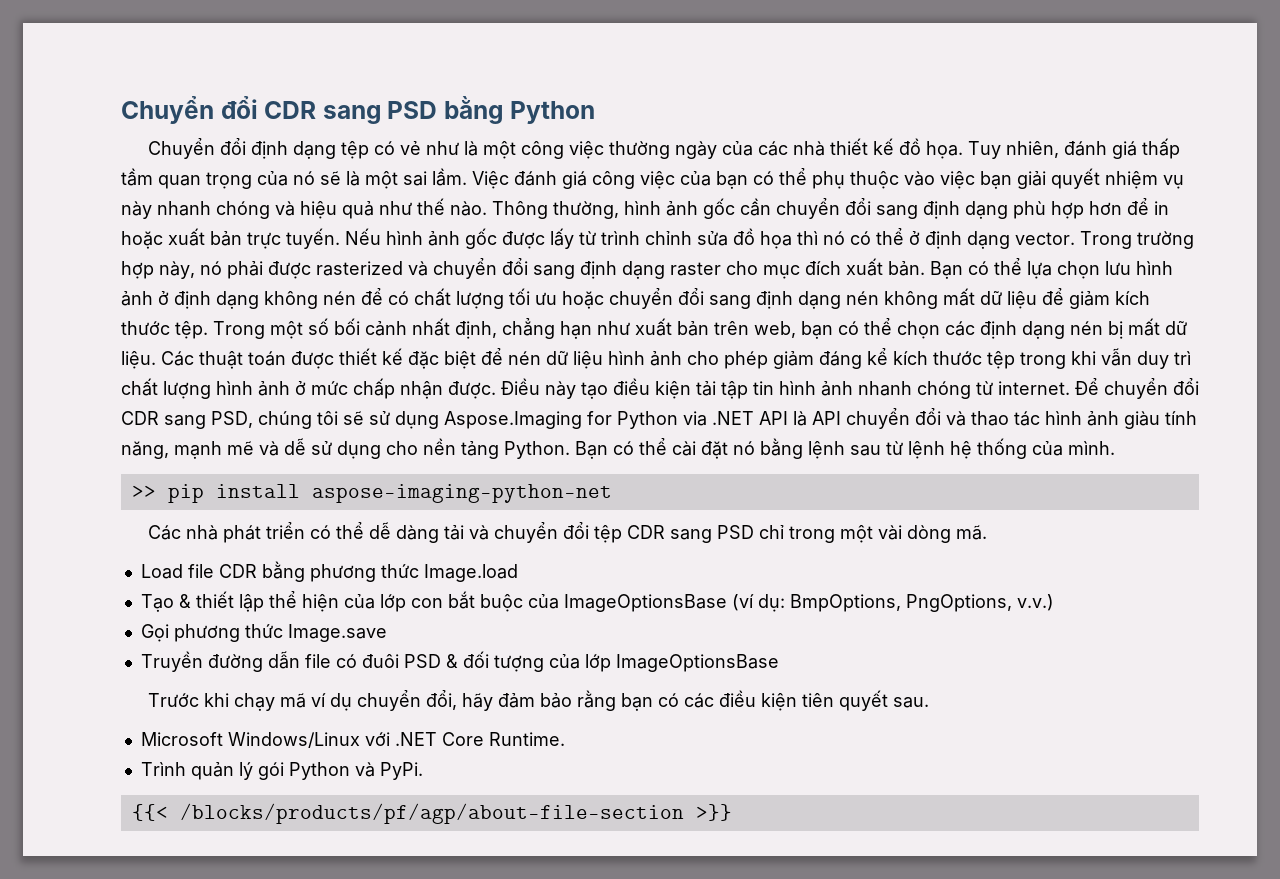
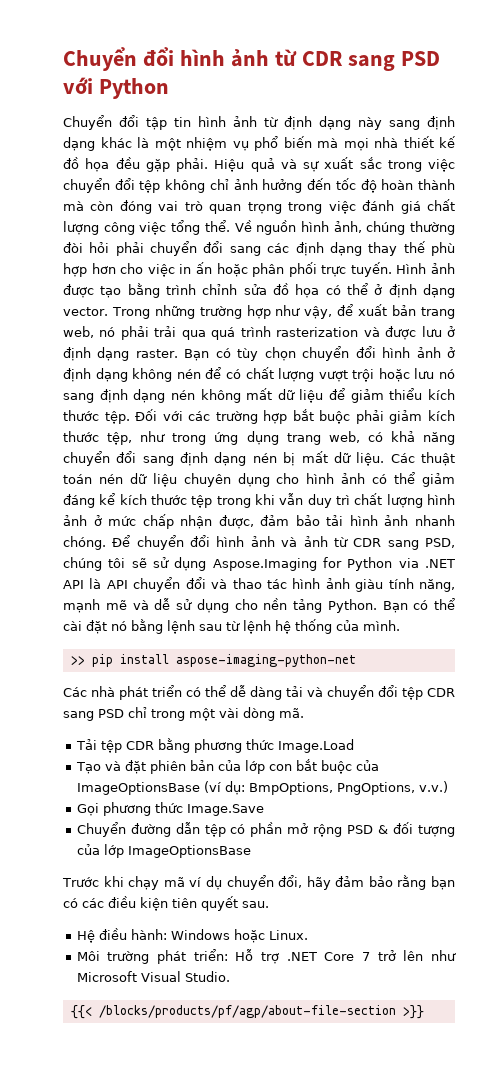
- Chuyển đổi CDR sang PSD bằng Python
+ Chuyển đổi hình ảnh từ CDR sang PSD với Python
- Chuyển đổi định dạng tệp có vẻ như là một công việc thường ngày của các nhà thiết kế đồ họa. Tuy nhiên, đánh giá thấp tầm quan trọng của nó sẽ là một sai lầm. Việc đánh giá công việc của bạn có thể phụ thuộc vào việc bạn giải quyết nhiệm vụ này nhanh chóng và hiệu quả như thế nào. Thông thường, hình ảnh gốc cần chuyển đổi sang định dạng phù hợp hơn để in hoặc xuất bản trực tuyến. Nếu hình ảnh gốc được lấy từ trình chỉnh sửa đồ họa thì nó có thể ở định dạng vector.
+ Chuyển đổi tập tin hình ảnh từ định dạng này sang định dạng khác là một nhiệm vụ phổ biến mà mọi nhà thiết kế đồ họa đều gặp phải. Hiệu quả và sự xuất sắc trong việc chuyển đổi tệp không chỉ ảnh hưởng đến tốc độ hoàn thành mà còn đóng vai trò quan trọng trong việc đánh giá chất lượng công việc tổng thể. Về nguồn hình ảnh, chúng thường đòi hỏi phải chuyển đổi sang các định dạng thay thế phù hợp hơn cho việc in ấn hoặc phân phối trực tuyến. Hình ảnh được tạo bằng trình chỉnh sửa đồ họa có thể ở định dạng vector.
- Trong trường hợp này, nó phải được rasterized và chuyển đổi sang định dạng raster cho mục đích xuất bản. Bạn có thể lựa chọn lưu hình ảnh ở định dạng không nén để có chất lượng tối ưu hoặc chuyển đổi sang định dạng nén không mất dữ liệu để giảm kích thước tệp.
+ Trong những trường hợp như vậy, để xuất bản trang web, nó phải trải qua quá trình rasterization và được lưu ở định dạng raster. Bạn có tùy chọn chuyển đổi hình ảnh ở định dạng không nén để có chất lượng vượt trội hoặc lưu nó sang định dạng nén không mất dữ liệu để giảm thiểu kích thước tệp.
- Trong một số bối cảnh nhất định, chẳng hạn như xuất bản trên web, bạn có thể chọn các định dạng nén bị mất dữ liệu.
+ Đối với các trường hợp bắt buộc phải giảm kích thước tệp, như trong ứng dụng trang web, có khả năng chuyển đổi sang định dạng nén bị mất dữ liệu.
- Các thuật toán được thiết kế đặc biệt để nén dữ liệu hình ảnh cho phép giảm đáng kể kích thước tệp trong khi vẫn duy trì chất lượng hình ảnh ở mức chấp nhận được. Điều này tạo điều kiện tải tập tin hình ảnh nhanh chóng từ internet. Để chuyển đổi CDR sang PSD, chúng tôi sẽ sử dụng Aspose.Imaging for Python via .NET API là API chuyển đổi và thao tác hình ảnh giàu tính năng, mạnh mẽ và dễ sử dụng cho nền tảng Python.
+ Các thuật toán nén dữ liệu chuyên dụng cho hình ảnh có thể giảm đáng kể kích thước tệp trong khi vẫn duy trì chất lượng hình ảnh ở mức chấp nhận được, đảm bảo tải hình ảnh nhanh chóng. Để chuyển đổi hình ảnh và ảnh từ CDR sang PSD, chúng tôi sẽ sử dụng Aspose.Imaging for Python via .NET API là API chuyển đổi và thao tác hình ảnh giàu tính năng, mạnh mẽ và dễ sử dụng cho nền tảng Python.
- Load file CDR bằng phương thức Image.load
+ Tải tệp CDR bằng phương thức Image.Load
- Tạo & thiết lập thể hiện của lớp con bắt buộc của ImageOptionsBase (ví dụ: BmpOptions, PngOptions, v.v.)
+ Tạo và đặt phiên bản của lớp con bắt buộc của ImageOptionsBase (ví dụ: BmpOptions, PngOptions, v.v.)
- Gọi phương thức Image.save
- Truyền đường dẫn file có đuôi PSD & đối tượng của lớp ImageOptionsBase
+ Gọi phương thức Image.Save
+ Chuyển đường dẫn tệp có phần mở rộng PSD & đối tượng của lớp ImageOptionsBase
- Microsoft Windows/Linux với .NET Core Runtime.
- Trình quản lý gói Python và PyPi.
+ Hệ điều hành: Windows hoặc Linux.
+ Môi trường phát triển: Hỗ trợ .NET Core 7 trở lên như Microsoft Visual Studio.

